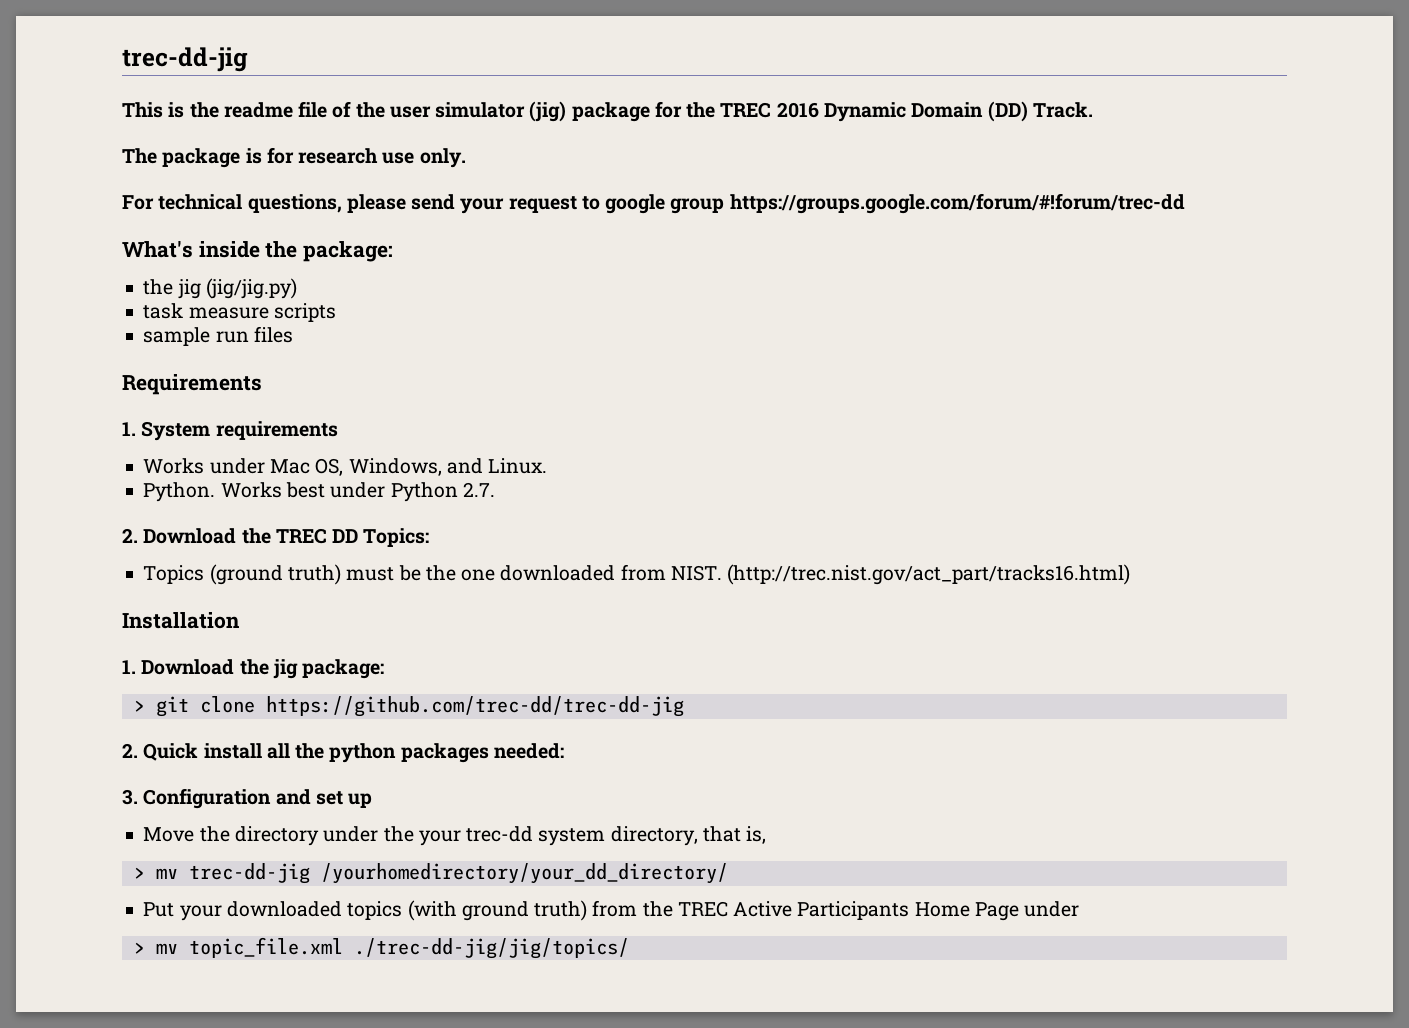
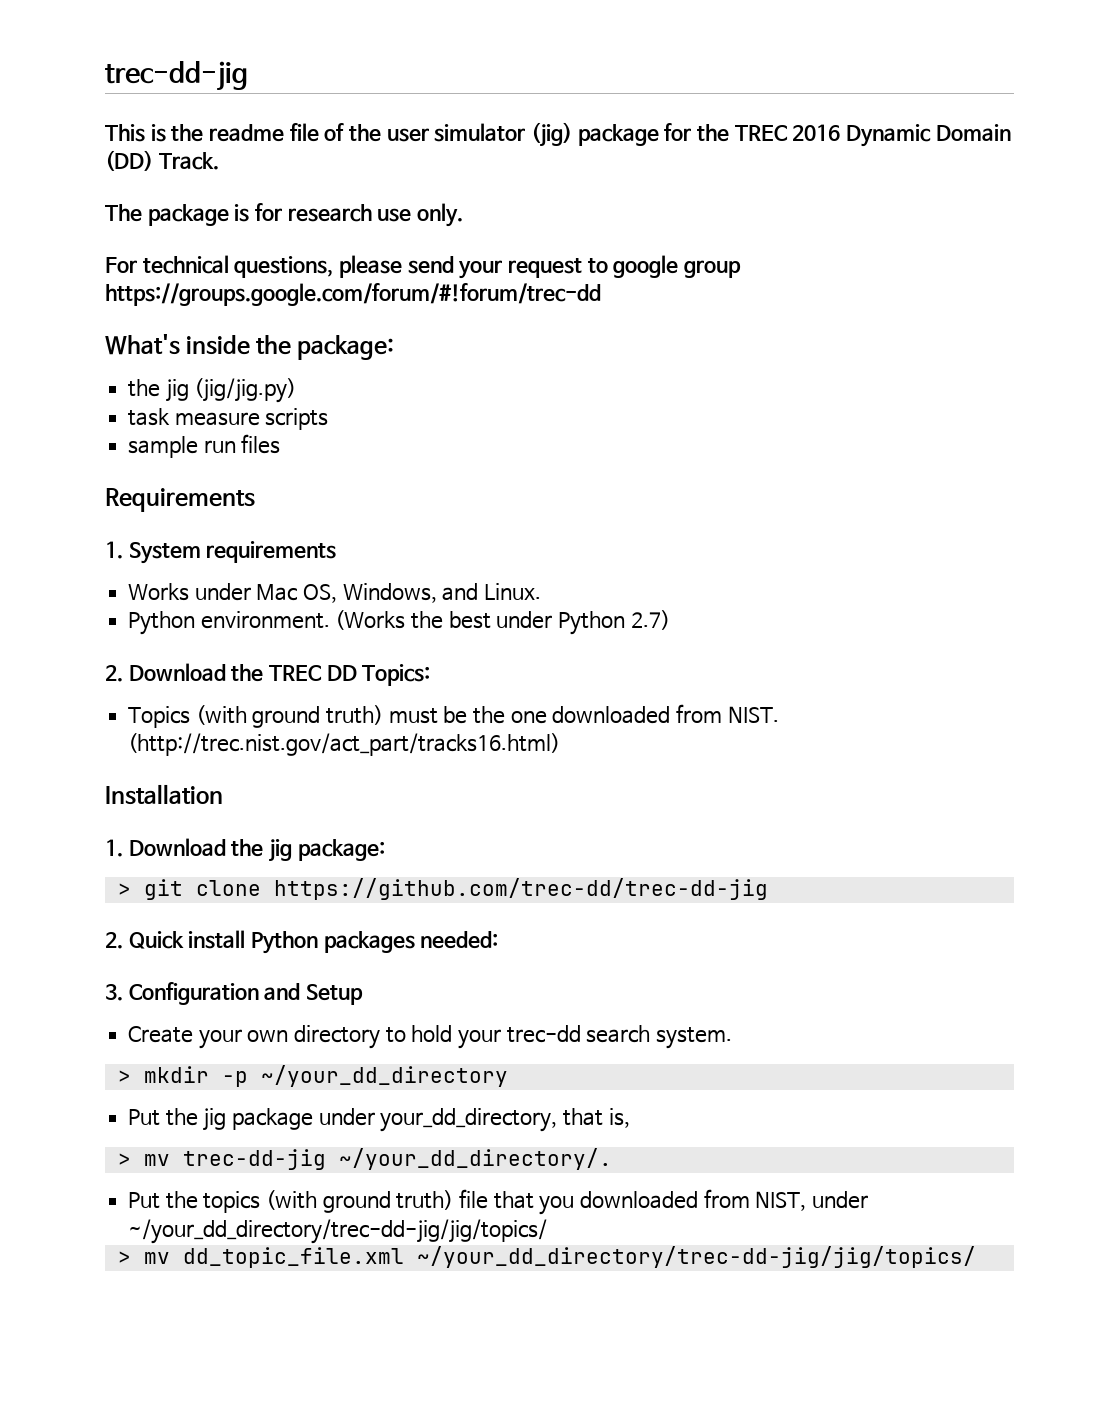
- Python. Works best under Python 2.7.
+ Python environment. (Works the best under Python 2.7)
- Topics (ground truth) must be the one downloaded from NIST.
+ Topics (with ground truth) must be the one downloaded from NIST.
- 2. Quick install all the python packages needed:
+ 2. Quick install Python packages needed:
- 3. Configuration and set up
- Move the directory under the your trec-dd system directory, that is,
+ 3. Configuration and Setup
+ Create your own directory to hold your trec-dd search system.
+ > mkdir -p ~/your_dd_directory
+ Put the jig package under your_dd_directory, that is,
- > mv trec-dd-jig /yourhomedirectory/your_dd_directory/
- Put your downloaded topics (with ground truth) from the TREC Active Participants Home Page under
- > mv topic_file.xml ./trec-dd-jig/jig/topics/
+ > mv trec-dd-jig ~/your_dd_directory/.
+ Put the topics (with ground truth) file that you downloaded from NIST, under ~/your_dd_directory/trec-dd-jig/jig/topics/
+ > mv dd_topic_file.xml ~/your_dd_directory/trec-dd-jig/jig/topics/

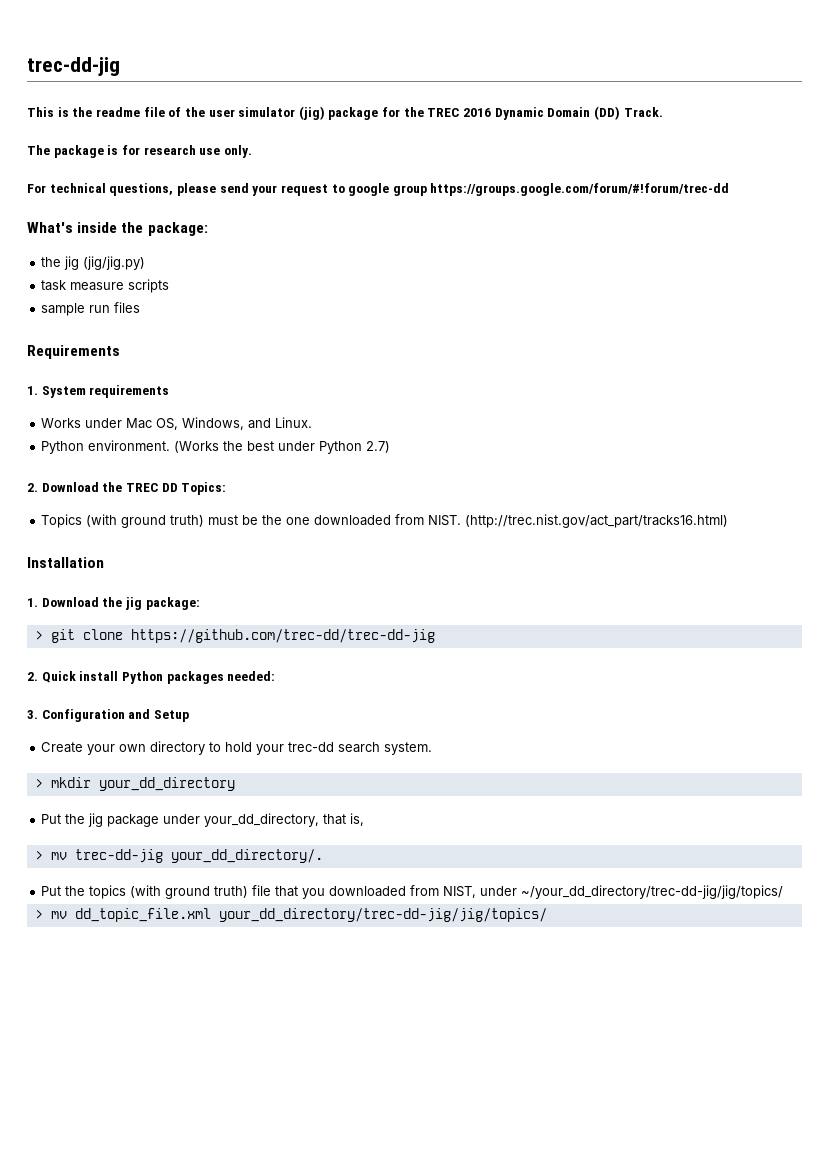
- > mkdir -p ~/your_dd_directory
+ > mkdir your_dd_directory
- > mv trec-dd-jig ~/your_dd_directory/.
+ > mv trec-dd-jig your_dd_directory/.
- > mv dd_topic_file.xml ~/your_dd_directory/trec-dd-jig/jig/topics/
+ > mv dd_topic_file.xml your_dd_directory/trec-dd-jig/jig/topics/

